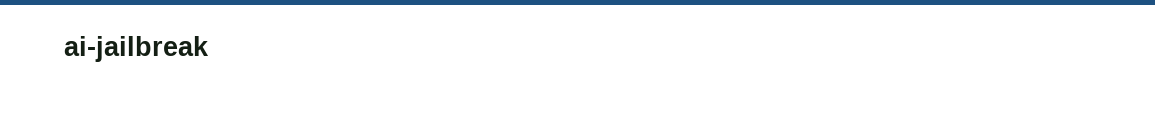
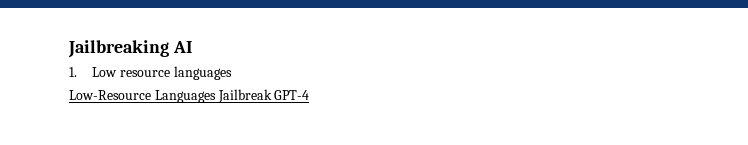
- ai-jailbreak
+ Jailbreaking AI
+ 1. Low resource languages
+ Low-Resource Languages Jailbreak GPT-4

